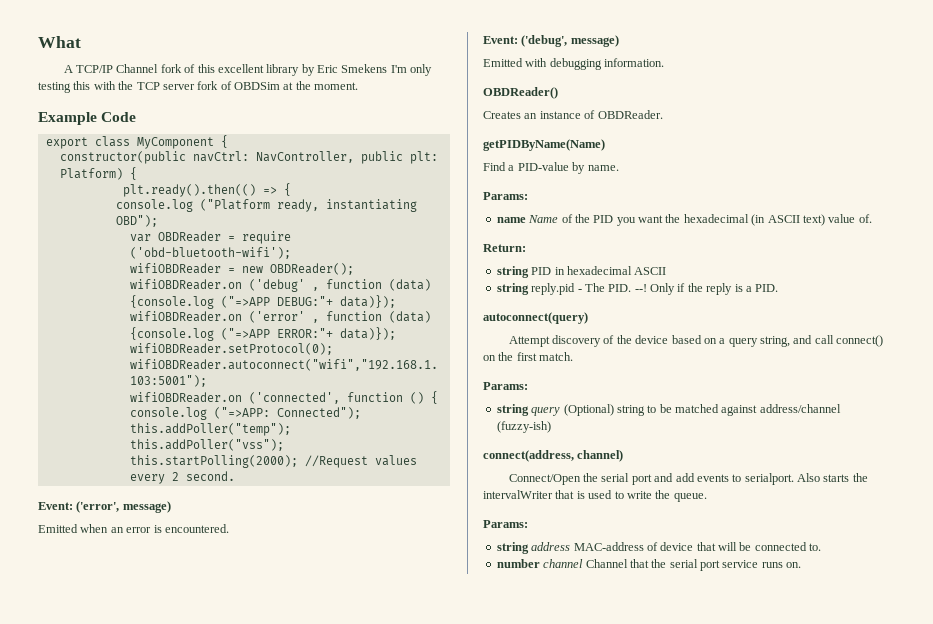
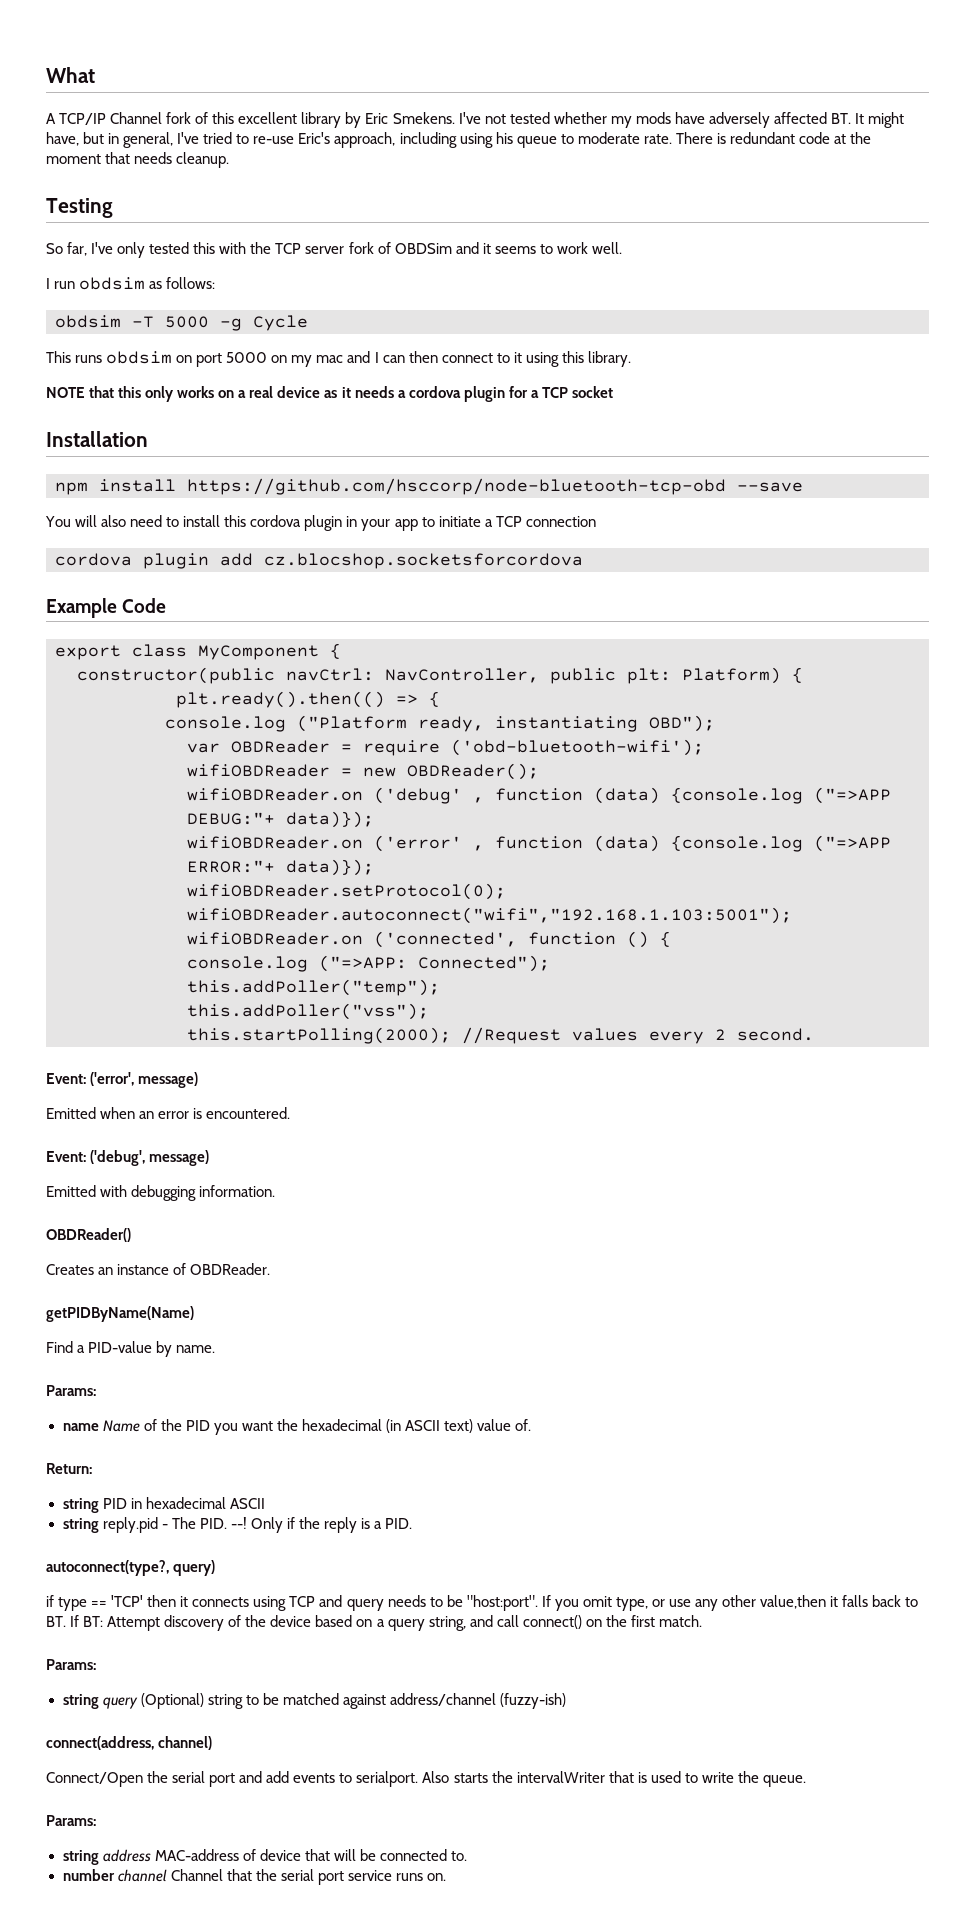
- A TCP/IP Channel fork of this excellent library by Eric Smekens I'm only testing this with the TCP server fork of OBDSim at the moment.
+ A TCP/IP Channel fork of this excellent library by Eric Smekens. I've not tested whether my mods have adversely affected BT. It might have, but in general, I've tried to re-use Eric's approach, including using his queue to moderate rate. There is redundant code at the moment that needs cleanup.
+ Testing
+ So far, I've only tested this with the TCP server fork of OBDSim and it seems to work well.
+ I run obdsim as follows:
+ obdsim -T 5000 -g Cycle
+ This runs obdsim on port 5000 on my mac and I can then connect to it using this library.
+ NOTE that this only works on a real device as it needs a cordova plugin for a TCP socket
+ Installation
+ npm install https://github.com/hsccorp/node-bluetooth-tcp-obd --save
+ You will also need to install this cordova plugin in your app to initiate a TCP connection
+ cordova plugin add cz.blocshop.socketsforcordova
- autoconnect(query)
- Attempt discovery of the device based on a query string, and call connect() on the first match.
+ autoconnect(type?, query)
+ if type == 'TCP' then it connects using TCP and query needs to be "host:port". If you omit type, or use any other value,then it falls back to BT. If BT: Attempt discovery of the device based on a query string, and call connect() on the first match.

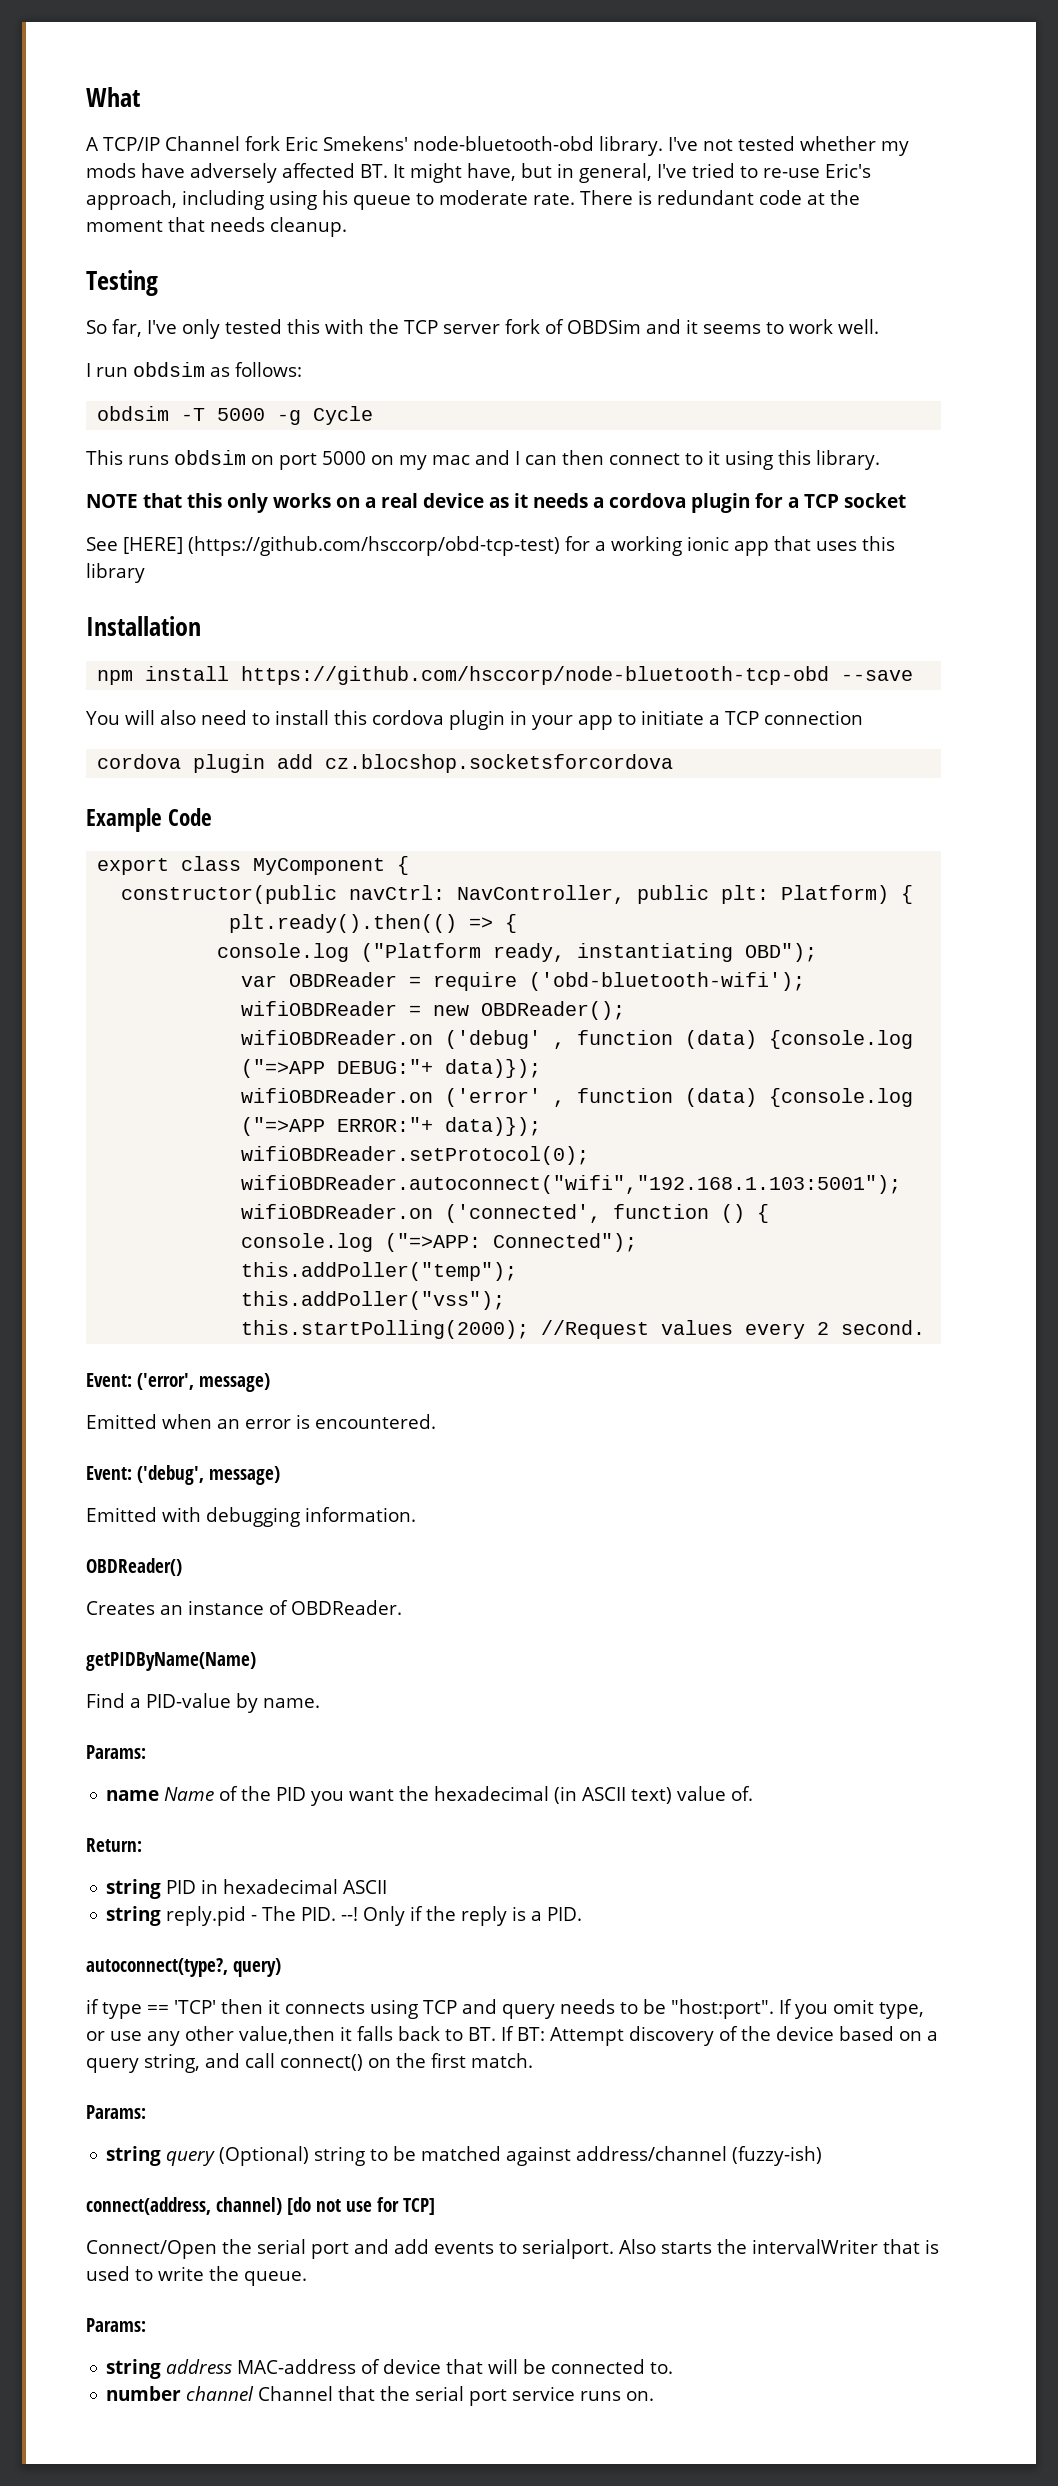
- A TCP/IP Channel fork of this excellent library by Eric Smekens.
+ A TCP/IP Channel fork Eric Smekens' node-bluetooth-obd library.
+ See [HERE] (https://github.com/hsccorp/obd-tcp-test) for a working ionic app that uses this library
- connect(address, channel)
+ connect(address, channel) [do not use for TCP]

